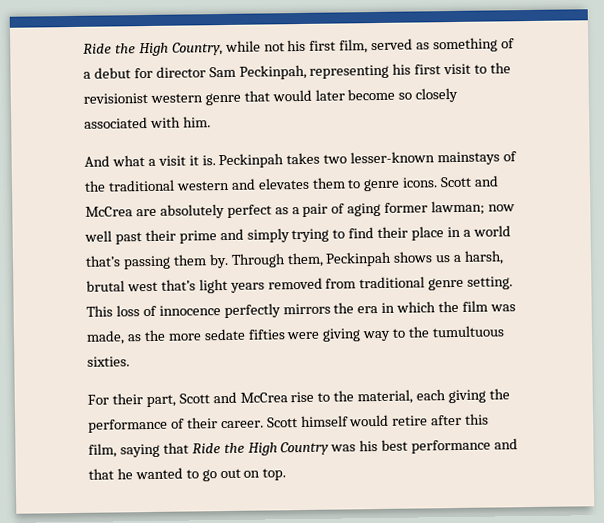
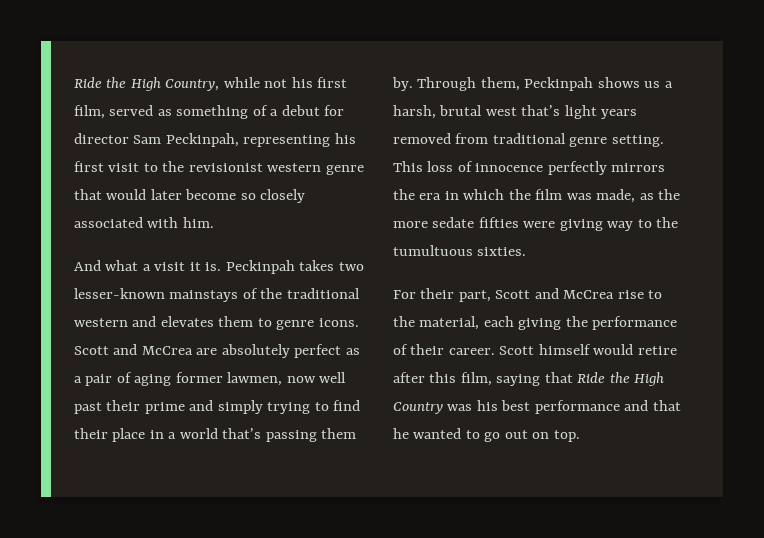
- Scott and McCrea are absolutely perfect as a pair of aging former lawman; now well past their prime and simply trying to find their place in a world that’s passing them by.
+ Scott and McCrea are absolutely perfect as a pair of aging former lawmen, now well past their prime and simply trying to find their place in a world that’s passing them by.

